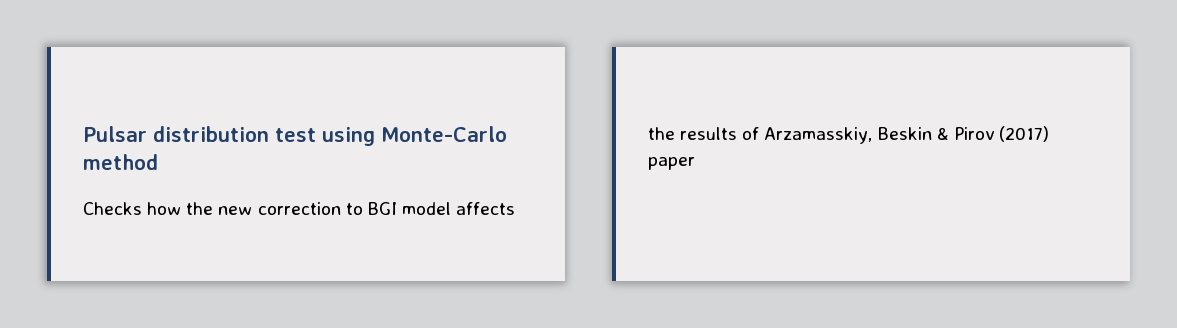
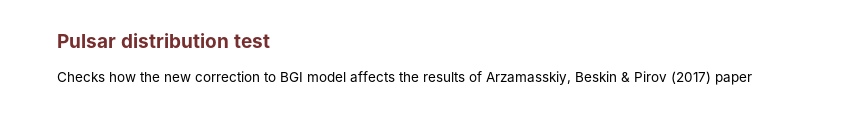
- Pulsar distribution test using Monte-Carlo method
+ Pulsar distribution test

